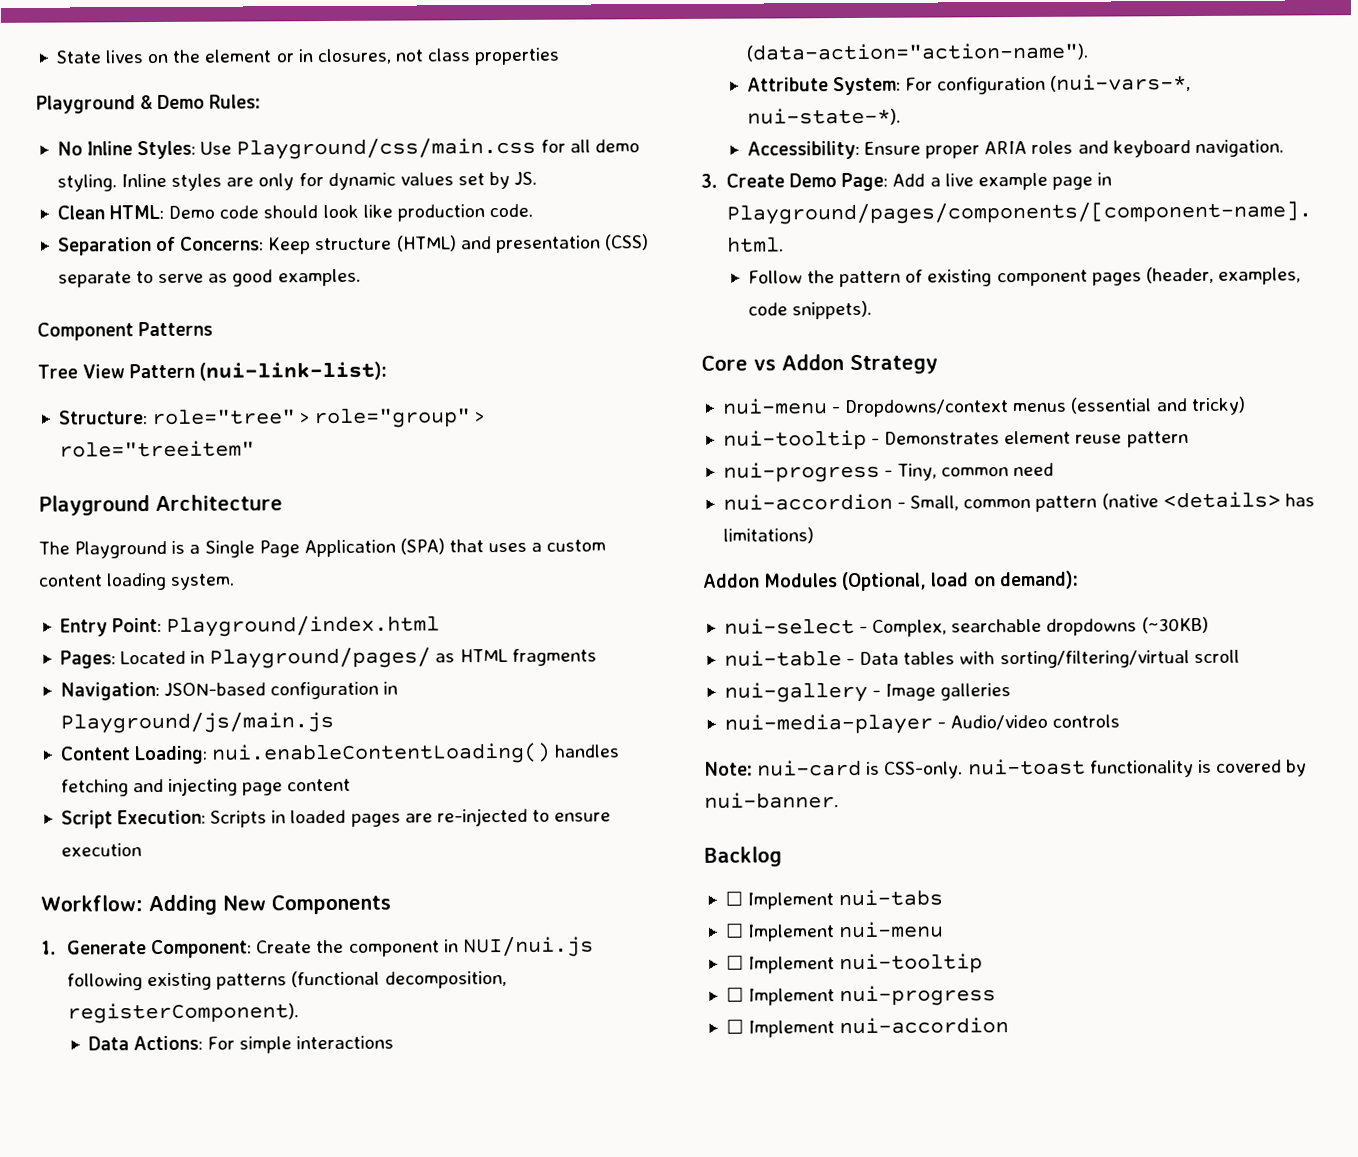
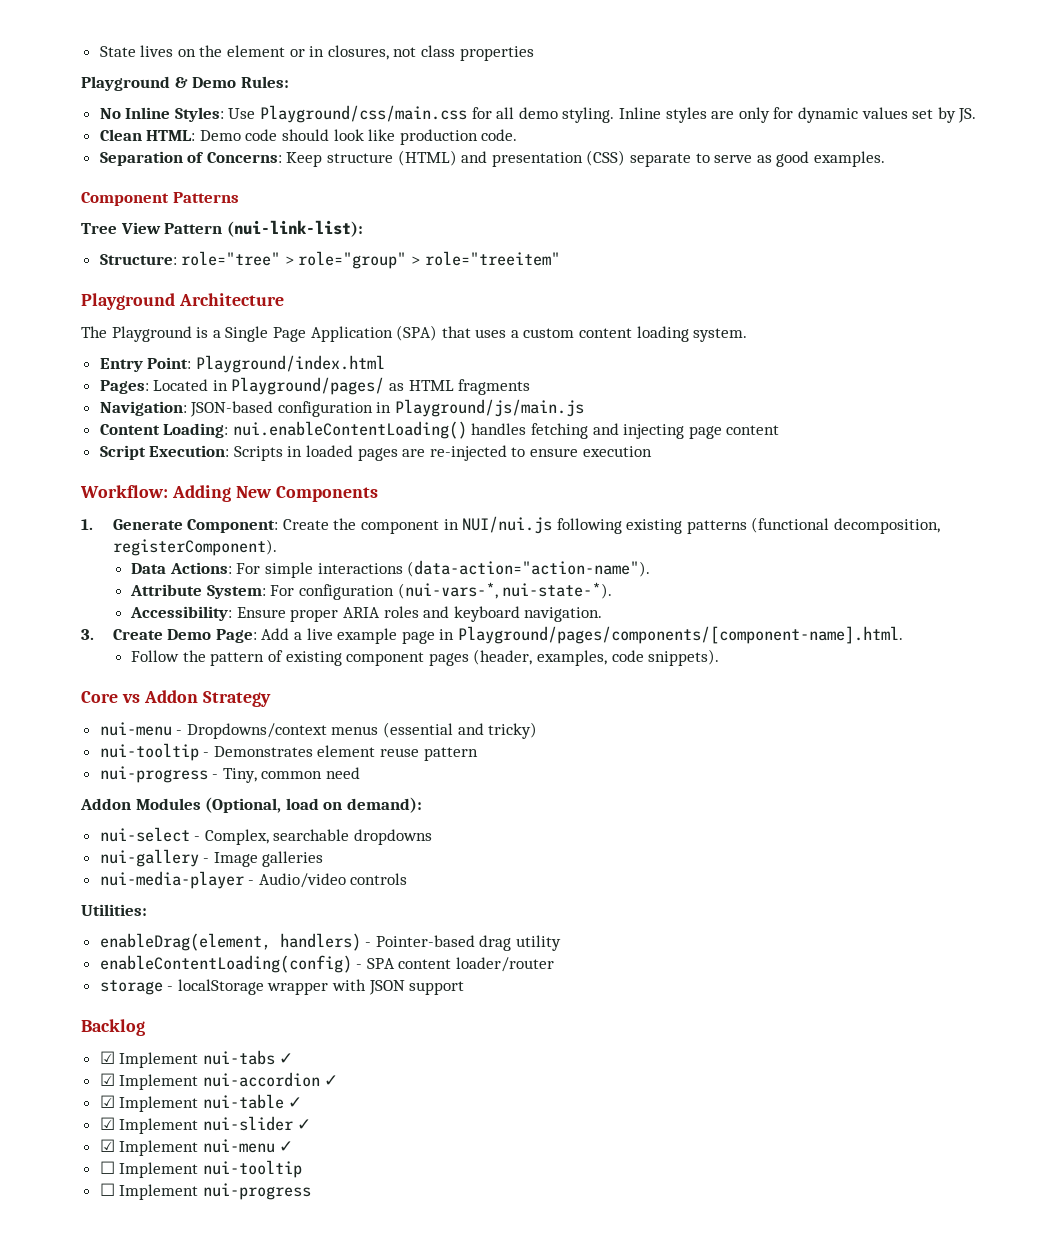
- nui-accordion - Small, common pattern (native <details> has limitations)
- nui-select - Complex, searchable dropdowns (~30KB)
- nui-table - Data tables with sorting/filtering/virtual scroll
+ nui-select - Complex, searchable dropdowns
- Note: nui-card is CSS-only. nui-toast functionality is covered by nui-banner.
+ Utilities:
+ enableDrag(element, handlers) - Pointer-based drag utility
+ enableContentLoading(config) - SPA content loader/router
+ storage - localStorage wrapper with JSON support
- ☐ Implement nui-tabs
- ☐ Implement nui-menu
+ ☑ Implement nui-tabs ✓
+ ☑ Implement nui-accordion ✓
+ ☑ Implement nui-table ✓
+ ☑ Implement nui-slider ✓
+ ☑ Implement nui-menu ✓
- ☐ Implement nui-accordion

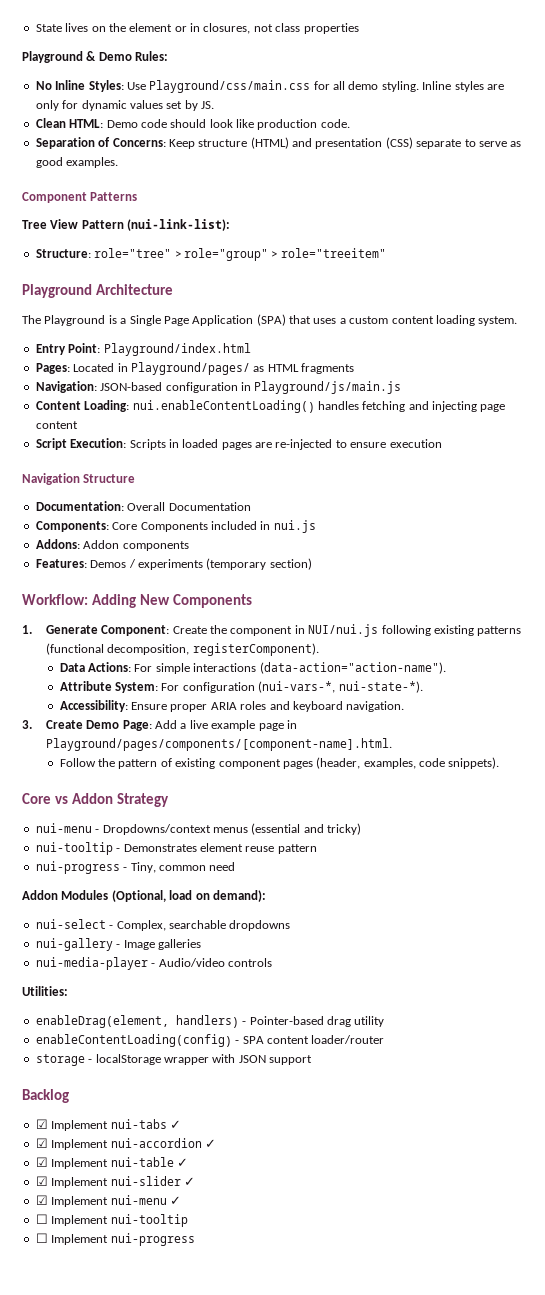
+ Navigation Structure
+ Documentation: Overall Documentation
+ Components: Core Components included in nui.js
+ Addons: Addon components
+ Features: Demos / experiments (temporary section)

